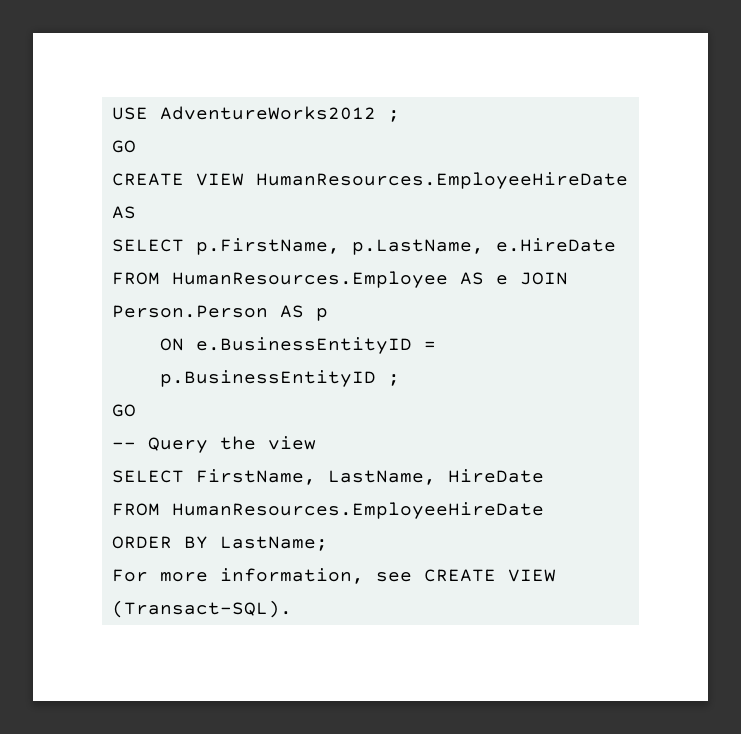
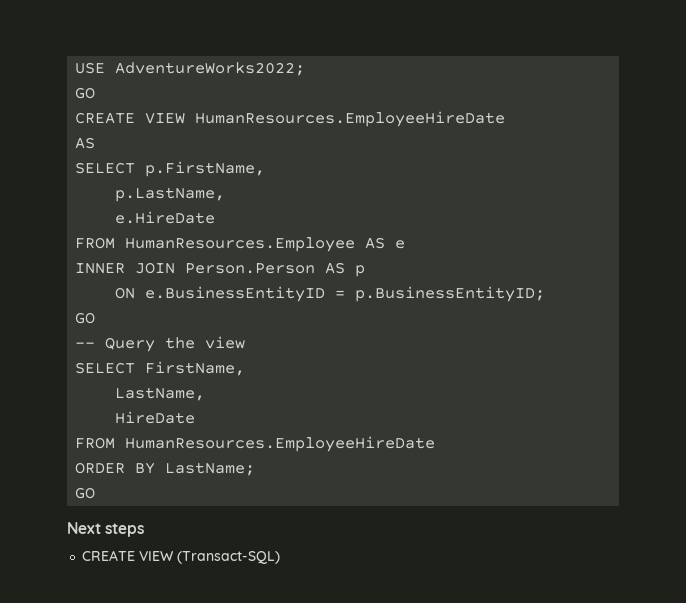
- USE AdventureWorks2012 ;
+ USE AdventureWorks2022;
- SELECT p.FirstName, p.LastName, e.HireDate
+ SELECT p.FirstName,
+ p.LastName,
+ e.HireDate
- FROM HumanResources.Employee AS e JOIN Person.Person AS p
+ FROM HumanResources.Employee AS e
+ INNER JOIN Person.Person AS p
- ON e.BusinessEntityID = p.BusinessEntityID ;
+ ON e.BusinessEntityID = p.BusinessEntityID;
- SELECT FirstName, LastName, HireDate
+ SELECT FirstName,
+ LastName,
+ HireDate
  ORDER BY LastName;
- For more information, see CREATE VIEW (Transact-SQL).
+ GO
+ Next steps
+ CREATE VIEW (Transact-SQL)

